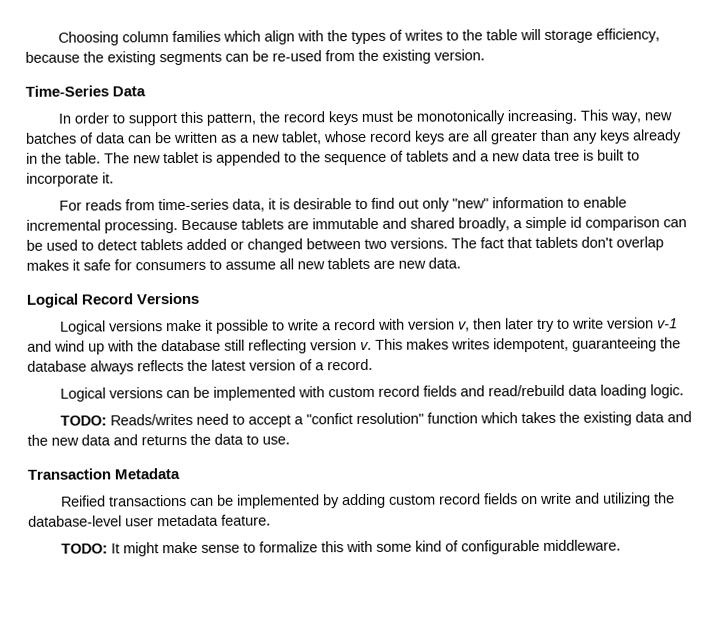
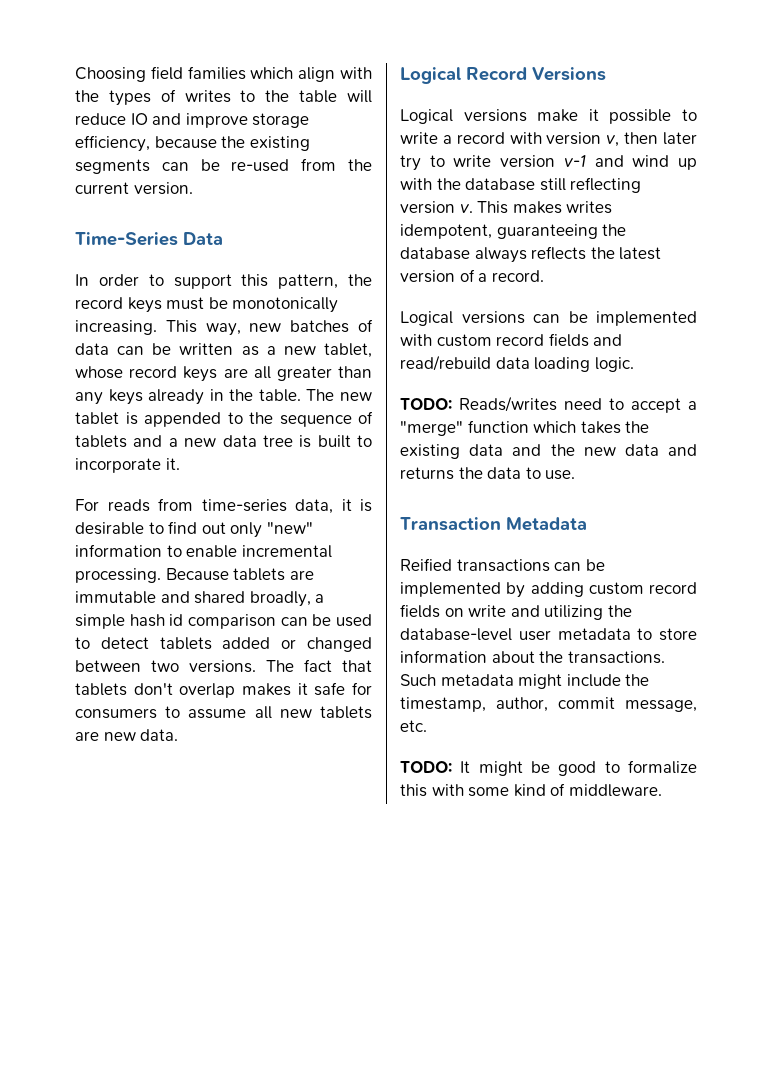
- Choosing column families which align with the types of writes to the table will storage efficiency, because the existing segments can be re-used from the existing version.
+ Choosing field families which align with the types of writes to the table will reduce IO and improve storage efficiency, because the existing segments can be re-used from the current version.
- Because tablets are immutable and shared broadly, a simple id comparison can be used to detect tablets added or changed between two versions.
+ Because tablets are immutable and shared broadly, a simple hash id comparison can be used to detect tablets added or changed between two versions.
- TODO: Reads/writes need to accept a "confict resolution" function which takes the existing data and the new data and returns the data to use.
+ TODO: Reads/writes need to accept a "merge" function which takes the existing data and the new data and returns the data to use.
- Reified transactions can be implemented by adding custom record fields on write and utilizing the database-level user metadata feature.
+ Reified transactions can be implemented by adding custom record fields on write and utilizing the database-level user metadata to store information about the transactions. Such metadata might include the timestamp, author, commit message, etc.
- TODO: It might make sense to formalize this with some kind of configurable middleware.
+ TODO: It might be good to formalize this with some kind of middleware.

